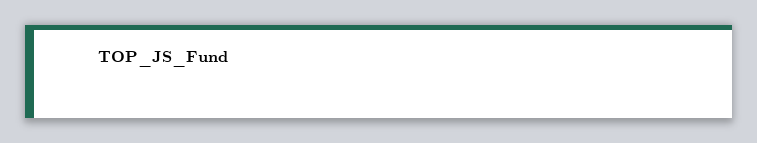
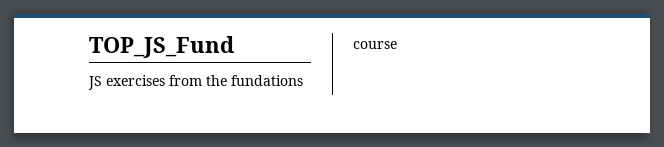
+ JS exercises from the fundations course

